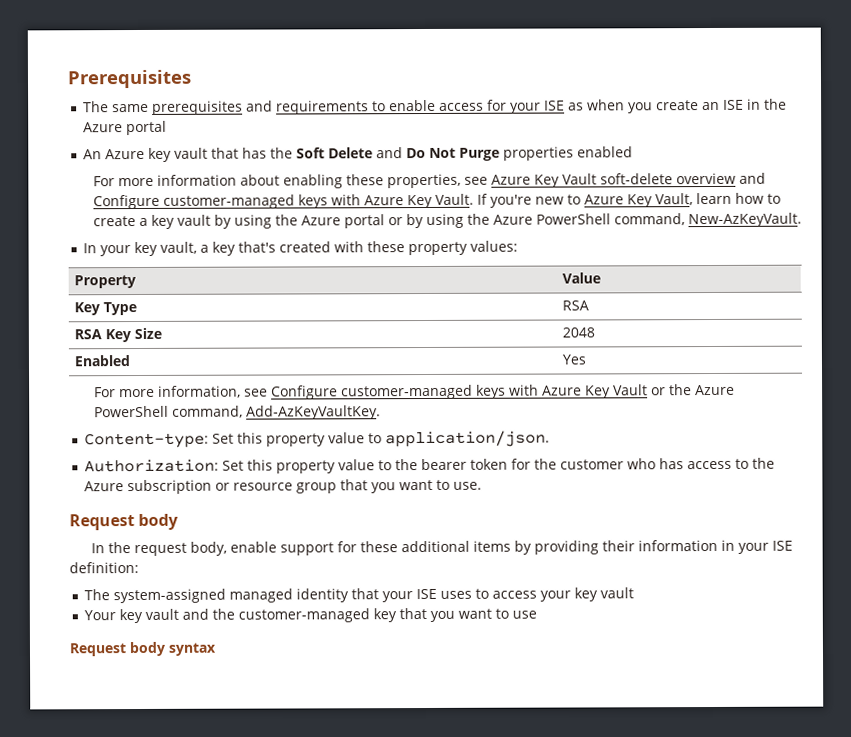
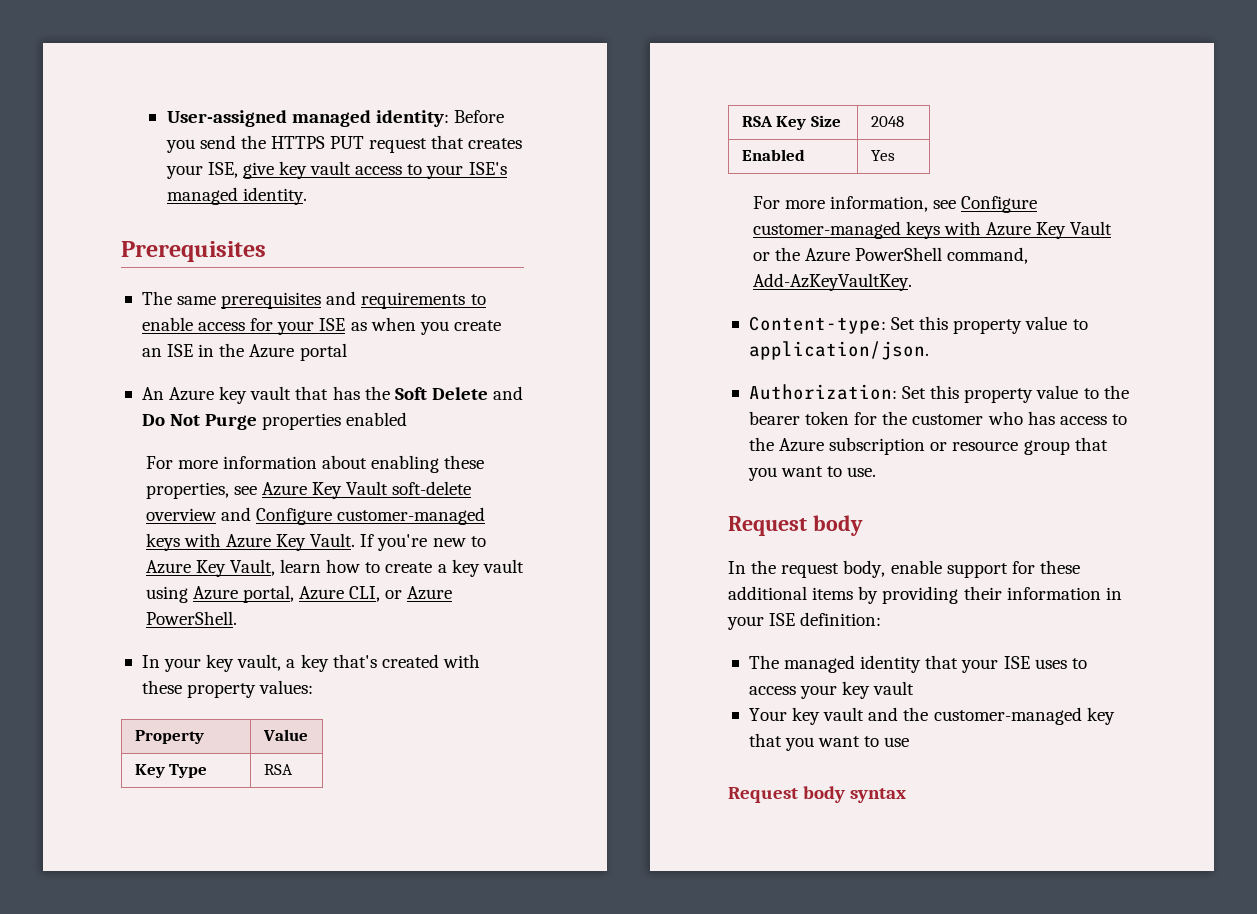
+ User-assigned managed identity: Before you send the HTTPS PUT request that creates your ISE, give key vault access to your ISE's managed identity.
- If you're new to Azure Key Vault, learn how to create a key vault by using the Azure portal or by using the Azure PowerShell command, New-AzKeyVault.
+ If you're new to Azure Key Vault, learn how to create a key vault using Azure portal, Azure CLI, or Azure PowerShell.
- The system-assigned managed identity that your ISE uses to access your key vault
+ The managed identity that your ISE uses to access your key vault

